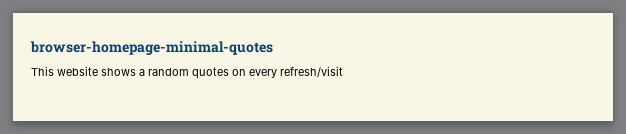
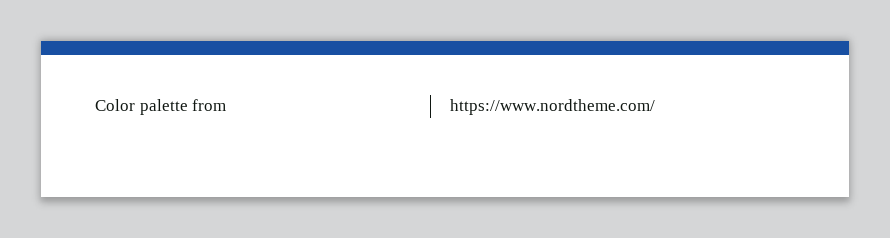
- browser-homepage-minimal-quotes
- This website shows a random quotes on every refresh/visit
+ Color palette from https://www.nordtheme.com/

